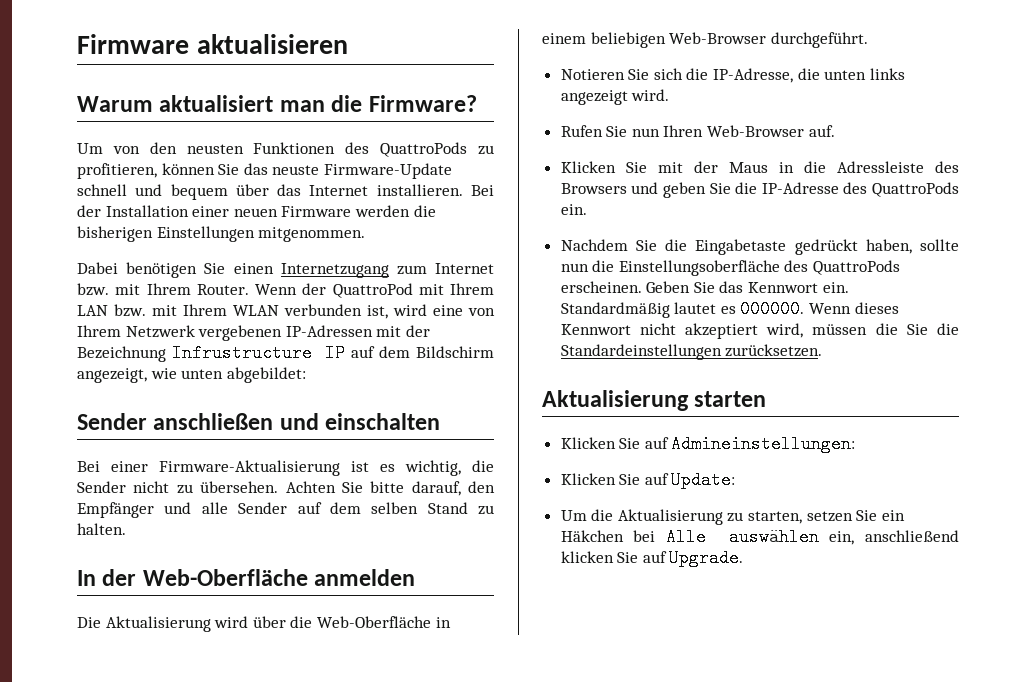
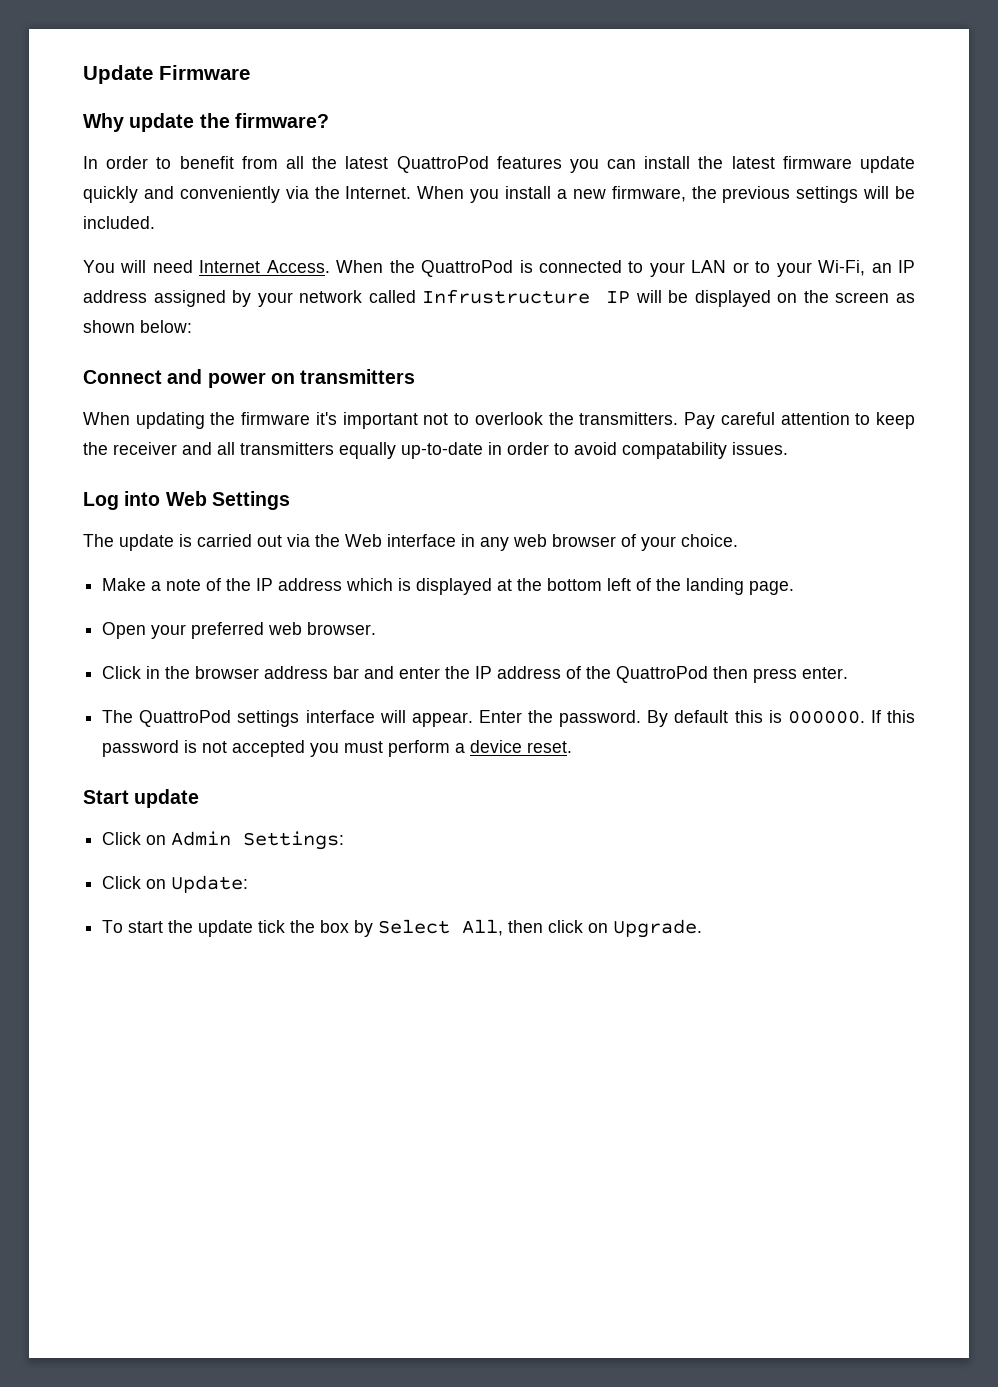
- Firmware aktualisieren
- Warum aktualisiert man die Firmware?
- Um von den neusten Funktionen des QuattroPods zu profitieren, können Sie das neuste Firmware-Update schnell und bequem über das Internet installieren. Bei der Installation einer neuen Firmware werden die bisherigen Einstellungen mitgenommen.
- Dabei benötigen Sie einen Internetzugang zum Internet bzw. mit Ihrem Router. Wenn der QuattroPod mit Ihrem LAN bzw. mit Ihrem WLAN verbunden ist, wird eine von Ihrem Netzwerk vergebenen IP-Adressen mit der Bezeichnung Infrustructure IP auf dem Bildschirm angezeigt, wie unten abgebildet:
- Sender anschließen und einschalten
- Bei einer Firmware-Aktualisierung ist es wichtig, die Sender nicht zu übersehen. Achten Sie bitte darauf, den Empfänger und alle Sender auf dem selben Stand zu halten.
- In der Web-Oberfläche anmelden
- Die Aktualisierung wird über die Web-Oberfläche in einem beliebigen Web-Browser durchgeführt.
- Notieren Sie sich die IP-Adresse, die unten links angezeigt wird.
- Rufen Sie nun Ihren Web-Browser auf.
- Klicken Sie mit der Maus in die Adressleiste des Browsers und geben Sie die IP-Adresse des QuattroPods ein.
- Nachdem Sie die Eingabetaste gedrückt haben, sollte nun die Einstellungsoberfläche des QuattroPods erscheinen. Geben Sie das Kennwort ein. Standardmäßig lautet es 000000. Wenn dieses Kennwort nicht akzeptiert wird, müssen die Sie die Standardeinstellungen zurücksetzen.
- Aktualisierung starten
- Klicken Sie auf Admineinstellungen:
- Klicken Sie auf Update:
- Um die Aktualisierung zu starten, setzen Sie ein Häkchen bei Alle auswählen ein, anschließend klicken Sie auf Upgrade.
+ Update Firmware
+ Why update the firmware?
+ In order to benefit from all the latest QuattroPod features you can install the latest firmware update quickly and conveniently via the Internet. When you install a new firmware, the previous settings will be included.
+ You will need Internet Access. When the QuattroPod is connected to your LAN or to your Wi-Fi, an IP address assigned by your network called Infrustructure IP will be displayed on the screen as shown below:
+ Connect and power on transmitters
+ When updating the firmware it's important not to overlook the transmitters. Pay careful attention to keep the receiver and all transmitters equally up-to-date in order to avoid compatability issues.
+ Log into Web Settings
+ The update is carried out via the Web interface in any web browser of your choice.
+ Make a note of the IP address which is displayed at the bottom left of the landing page.
+ Open your preferred web browser.
+ Click in the browser address bar and enter the IP address of the QuattroPod then press enter.
+ The QuattroPod settings interface will appear. Enter the password. By default this is 000000. If this password is not accepted you must perform a device reset.
+ Start update
+ Click on Admin Settings:
+ Click on Update:
+ To start the update tick the box by Select All, then click on Upgrade.

